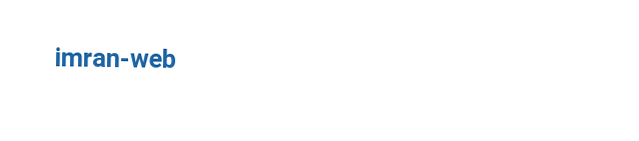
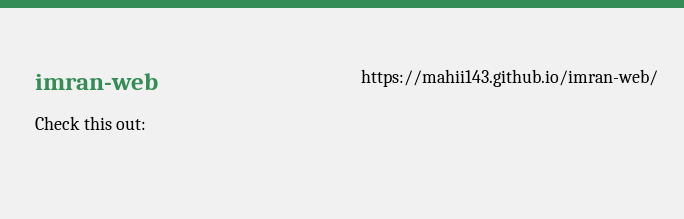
+ Check this out: https://mahii143.github.io/imran-web/

